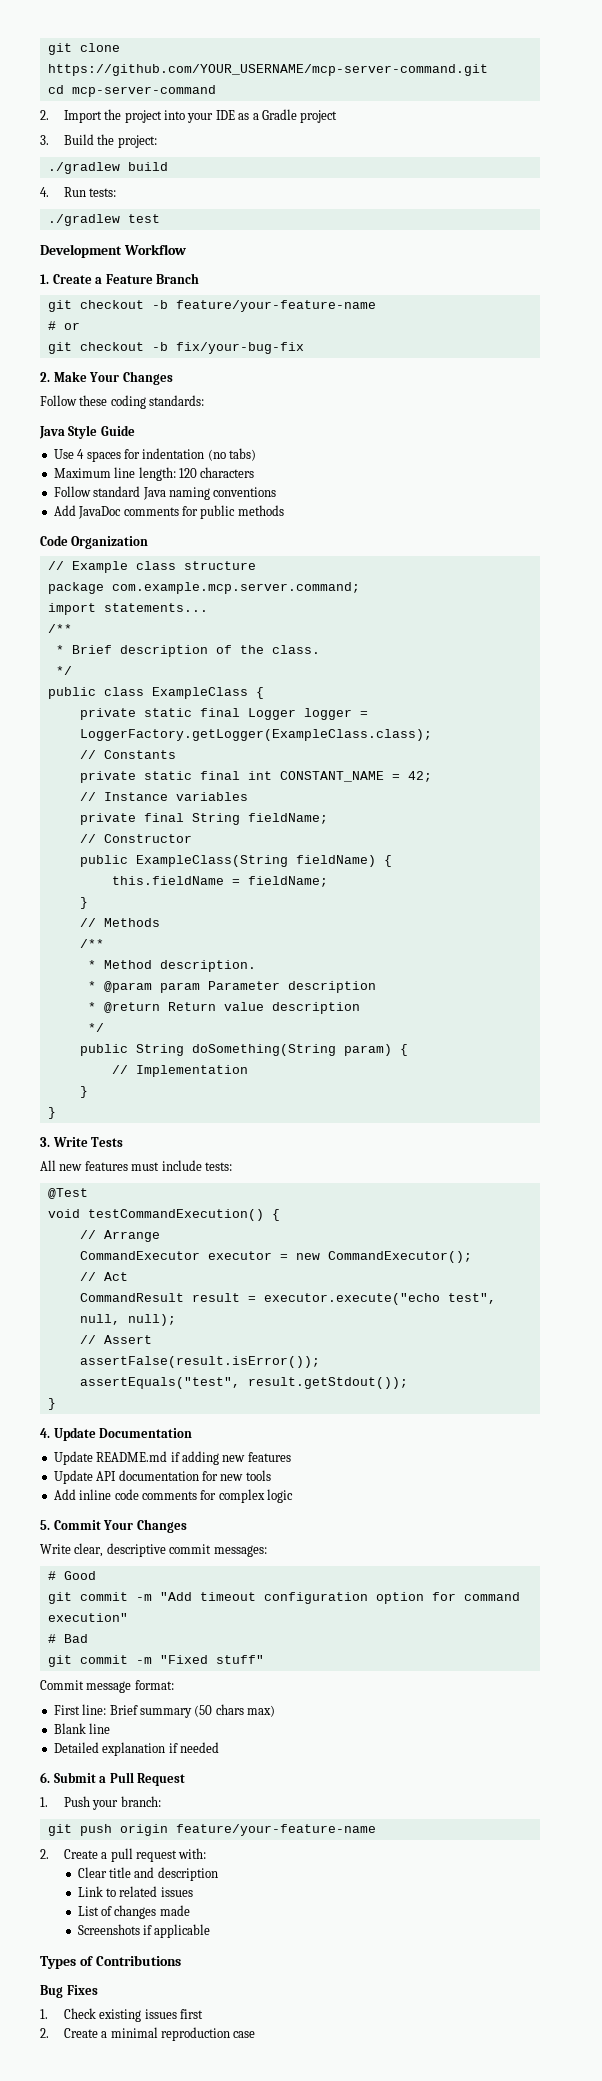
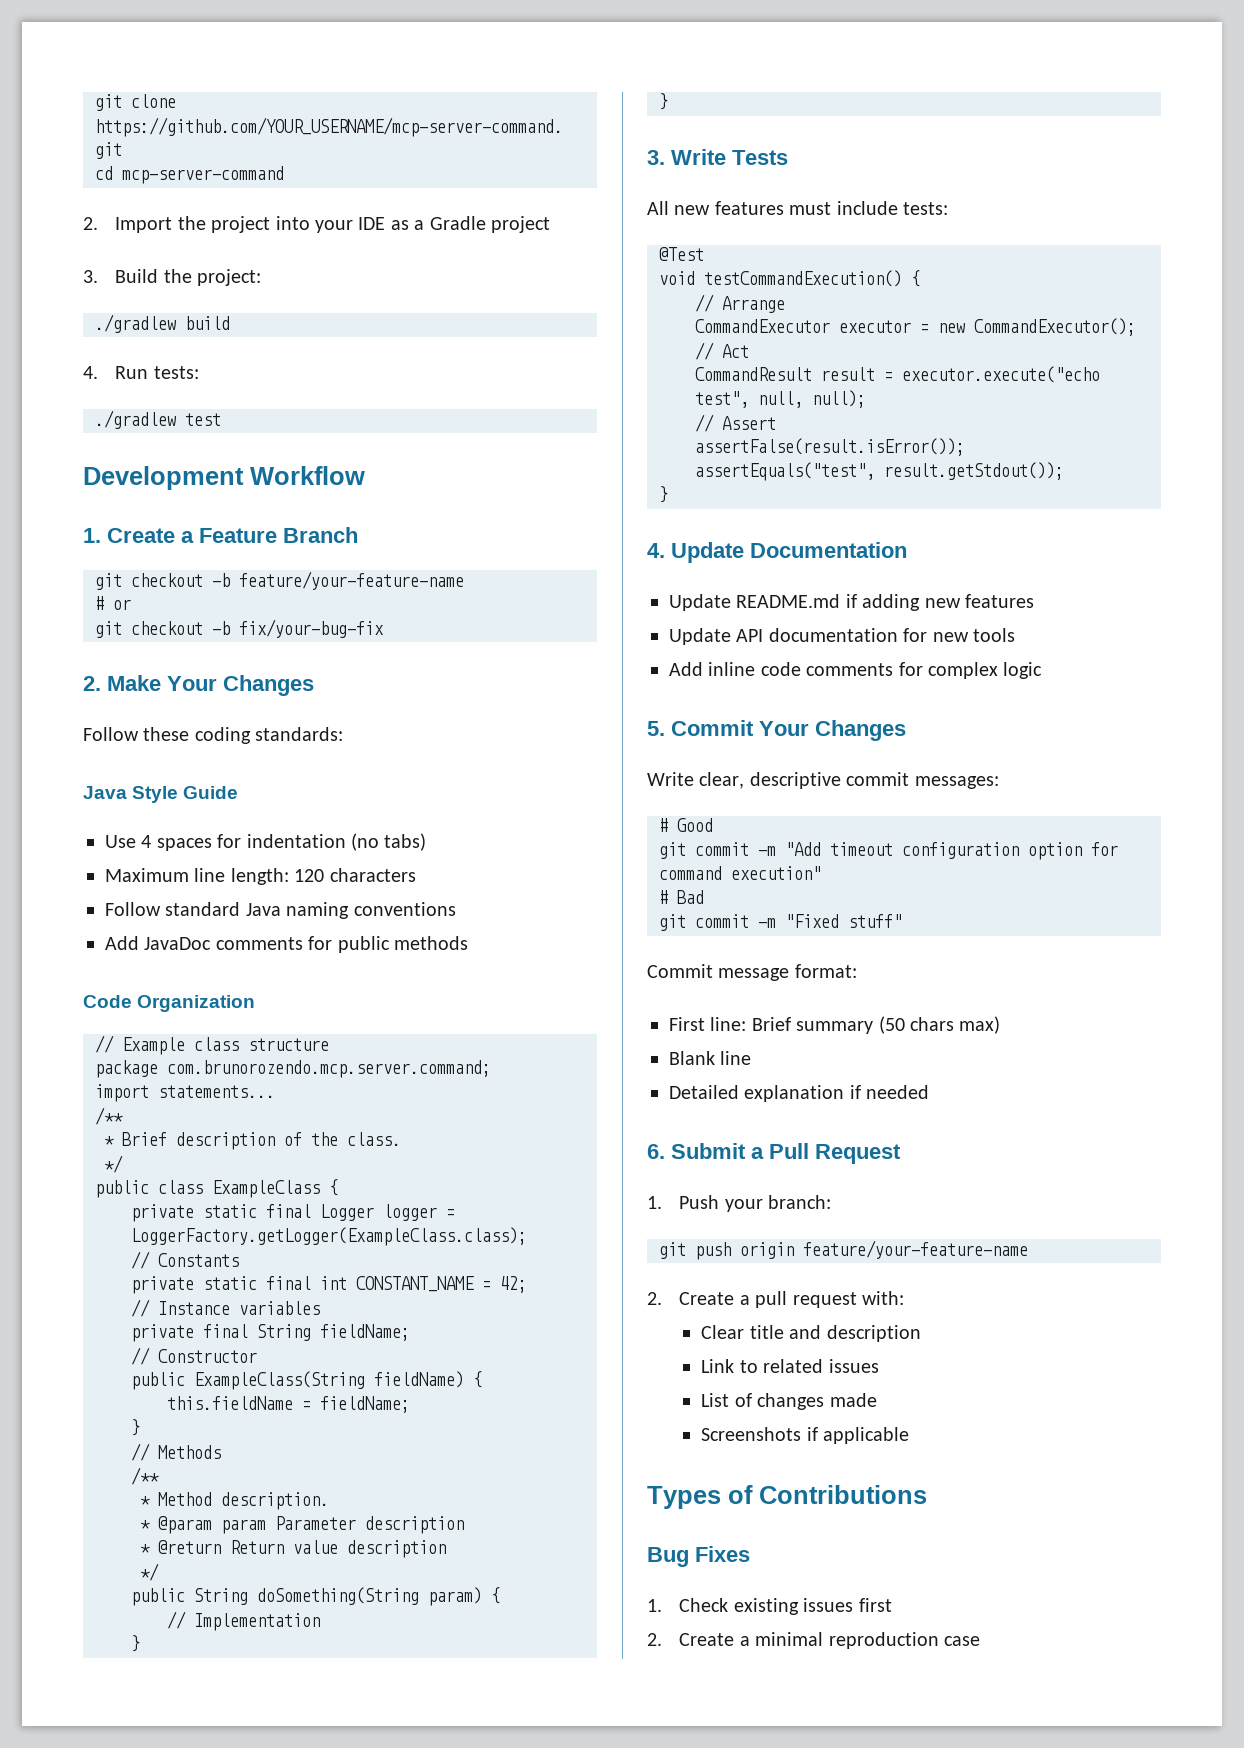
- package com.example.mcp.server.command;
+ package com.brunorozendo.mcp.server.command;

